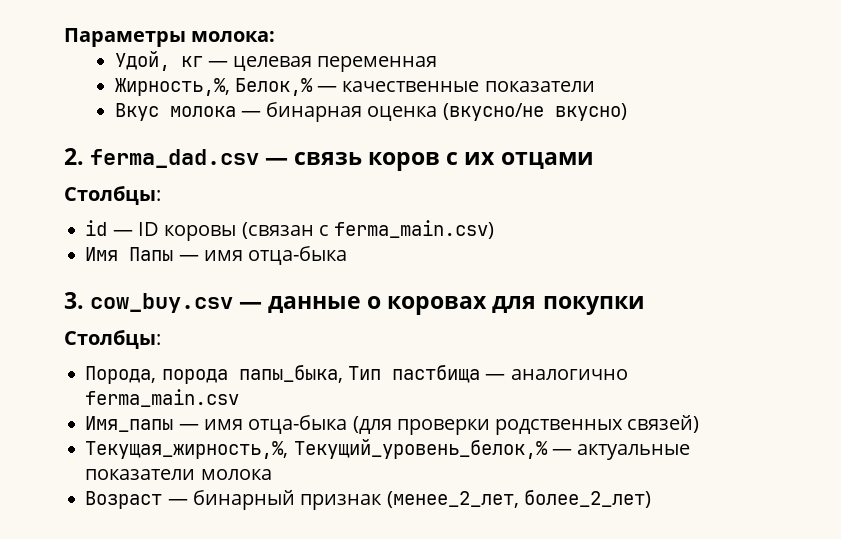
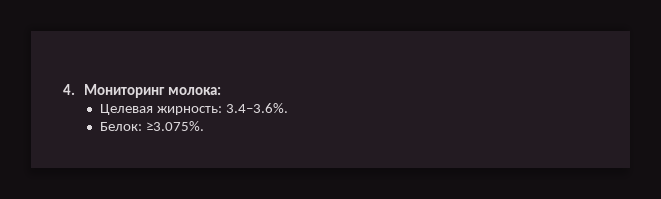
- Параметры молока:
+ 4. Мониторинг молока:
- Удой, кг — целевая переменная
- Жирность,%, Белок,% — качественные показатели
- Вкус молока — бинарная оценка (вкусно/не вкусно)
- 2. ferma_dad.csv — связь коров с их отцами
- Столбцы:
- id — ID коровы (связан с ferma_main.csv)
- Имя Папы — имя отца-быка
- 3. cow_buy.csv — данные о коровах для покупки
- Столбцы:
- Порода, порода папы_быка, Тип пастбища — аналогично ferma_main.csv
- Имя_папы — имя отца-быка (для проверки родственных связей)
- Текущая_жирность,%, Текущий_уровень_белок,% — актуальные показатели молока
- Возраст — бинарный признак (менее_2_лет, более_2_лет)
+ Целевая жирность: 3.4–3.6%.
+ Белок: ≥3.075%.

